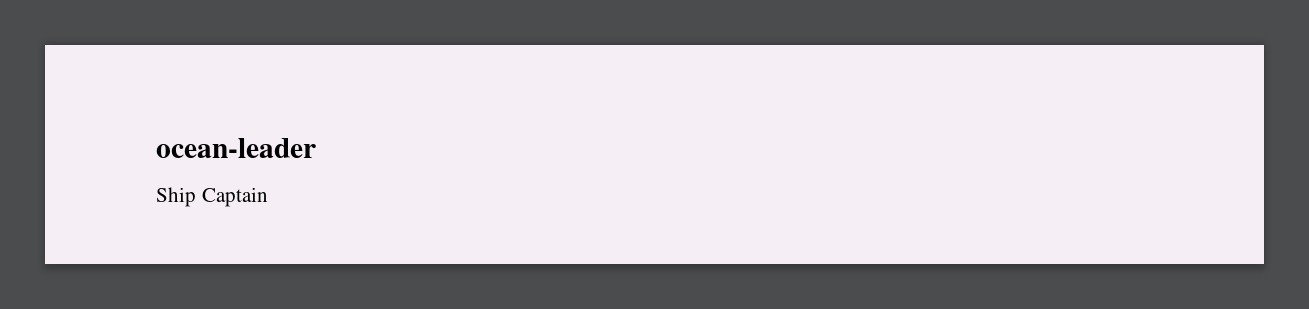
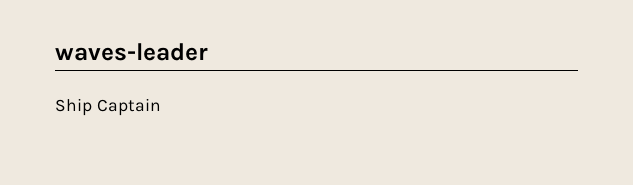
- ocean-leader
+ waves-leader

